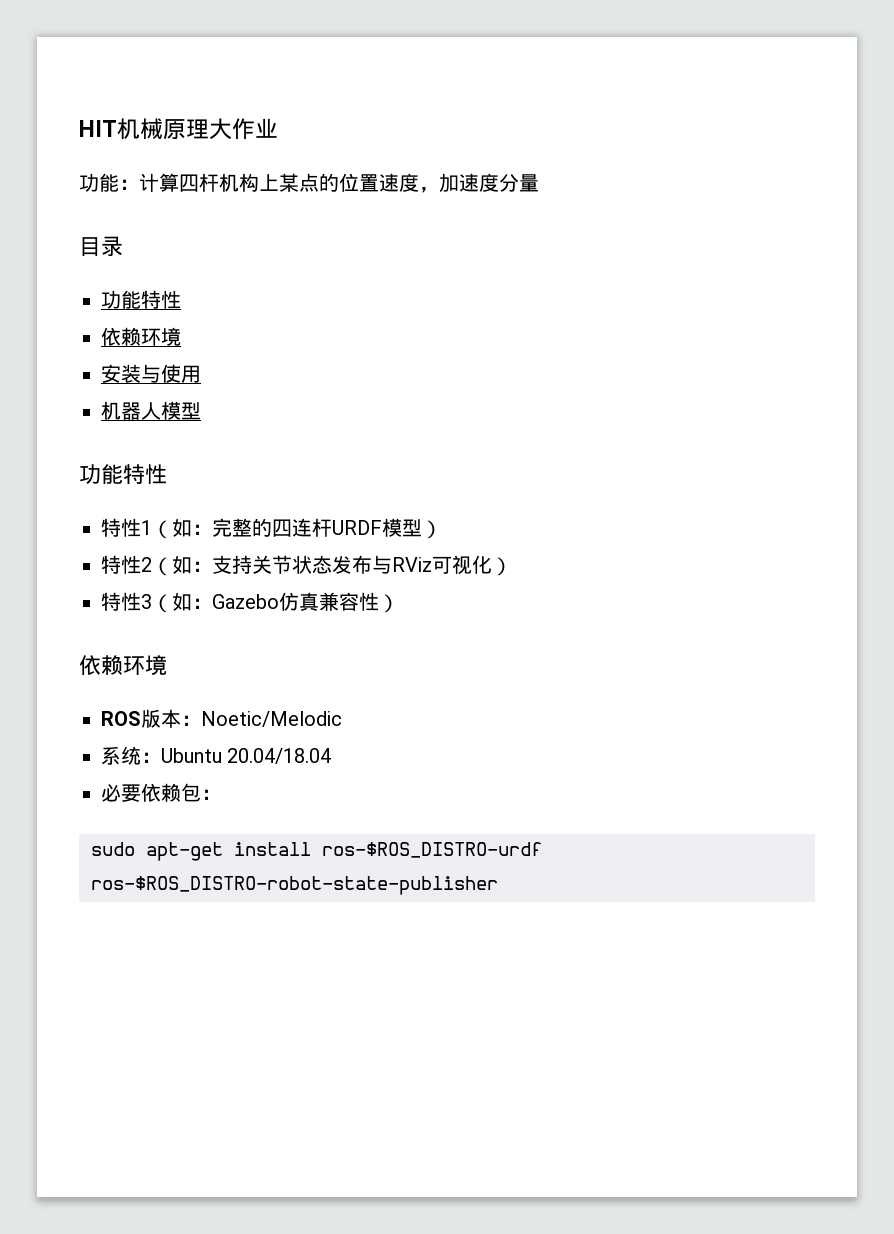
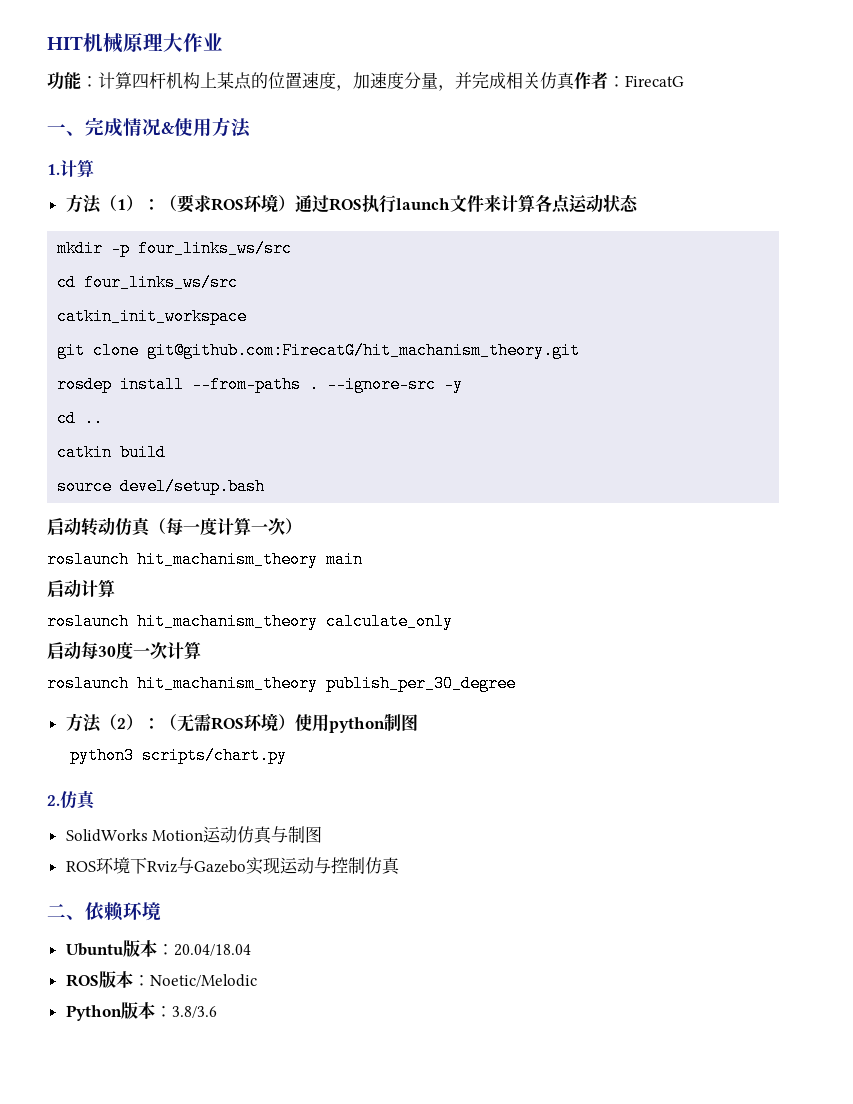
- 功能：计算四杆机构上某点的位置速度，加速度分量
- 目录
- 功能特性
- 依赖环境
- 安装与使用
- 机器人模型
- 功能特性
- 特性1（如：完整的四连杆URDF模型）
- 特性2（如：支持关节状态发布与RViz可视化）
- 特性3（如：Gazebo仿真兼容性）
- 依赖环境
+ 功能：计算四杆机构上某点的位置速度，加速度分量，并完成相关仿真作者：FirecatG
+ 一、完成情况&使用方法
+ 1.计算
+ 方法（1）：（要求ROS环境）通过ROS执行launch文件来计算各点运动状态
+ mkdir -p four_links_ws/src
+ cd four_links_ws/src
+ catkin_init_workspace
+ git clone git@github.com:FirecatG/hit_machanism_theory.git
+ rosdep install --from-paths . --ignore-src -y
+ cd ..
+ catkin build
+ source devel/setup.bash
+ 启动转动仿真（每一度计算一次）
+ roslaunch hit_machanism_theory main
+ 启动计算
+ roslaunch hit_machanism_theory calculate_only
+ 启动每30度一次计算
+ roslaunch hit_machanism_theory publish_per_30_degree
+ 方法（2）：（无需ROS环境）使用python制图
+ python3 scripts/chart.py
+ 2.仿真
+ SolidWorks Motion运动仿真与制图
+ ROS环境下Rviz与Gazebo实现运动与控制仿真
+ 二、依赖环境
+ Ubuntu版本：20.04/18.04
  ROS版本：Noetic/Melodic
- 系统：Ubuntu 20.04/18.04
- 必要依赖包：
- sudo apt-get install ros-$ROS_DISTRO-urdf ros-$ROS_DISTRO-robot-state-publisher
+ Python版本：3.8/3.6

